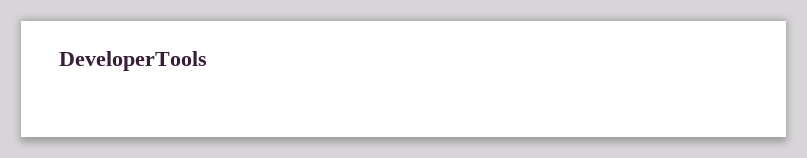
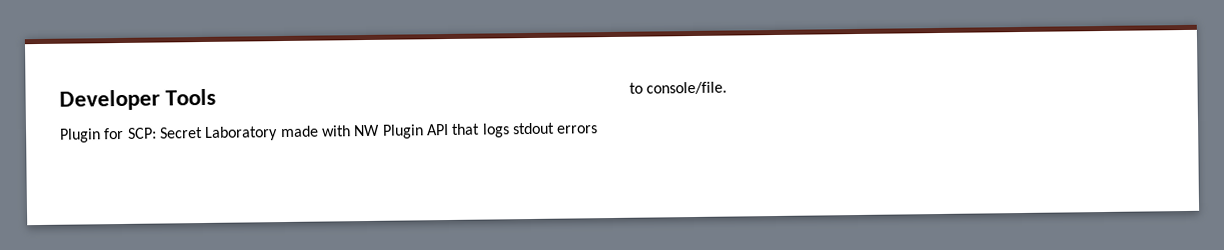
- DeveloperTools
+ Developer Tools
+ Plugin for SCP: Secret Laboratory made with NW Plugin API that logs stdout errors to console/file.

